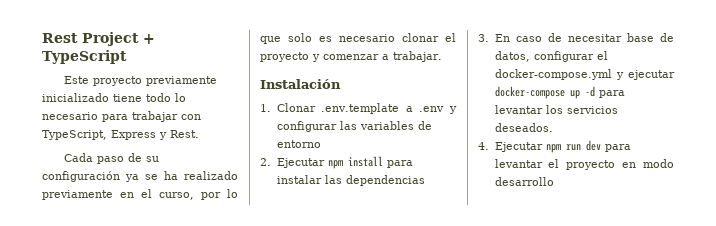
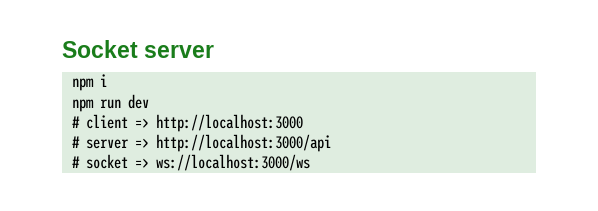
- Rest Project + TypeScript
- Este proyecto previamente inicializado tiene todo lo necesario para trabajar con TypeScript, Express y Rest.
- Cada paso de su configuración ya se ha realizado previamente en el curso, por lo que solo es necesario clonar el proyecto y comenzar a trabajar.
- Instalación
- 1. Clonar .env.template a .env y configurar las variables de entorno
- 2. Ejecutar npm install para instalar las dependencias
- 3. En caso de necesitar base de datos, configurar el docker-compose.yml y ejecutar docker-compose up -d para levantar los servicios deseados.
- 4. Ejecutar npm run dev para levantar el proyecto en modo desarrollo
+ Socket server
+ npm i
+ npm run dev
+ # client => http://localhost:3000
+ # server => http://localhost:3000/api
+ # socket => ws://localhost:3000/ws

